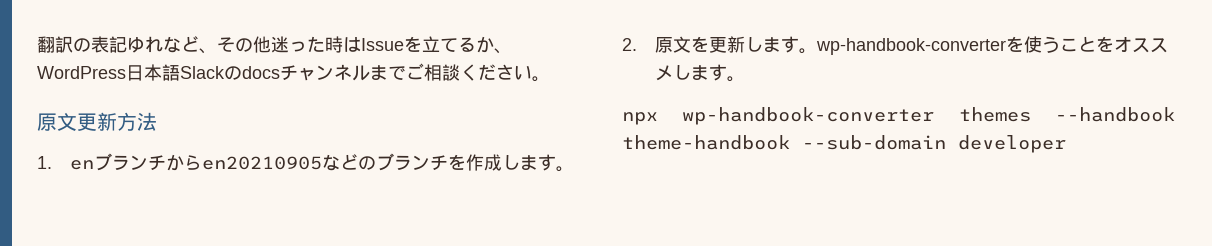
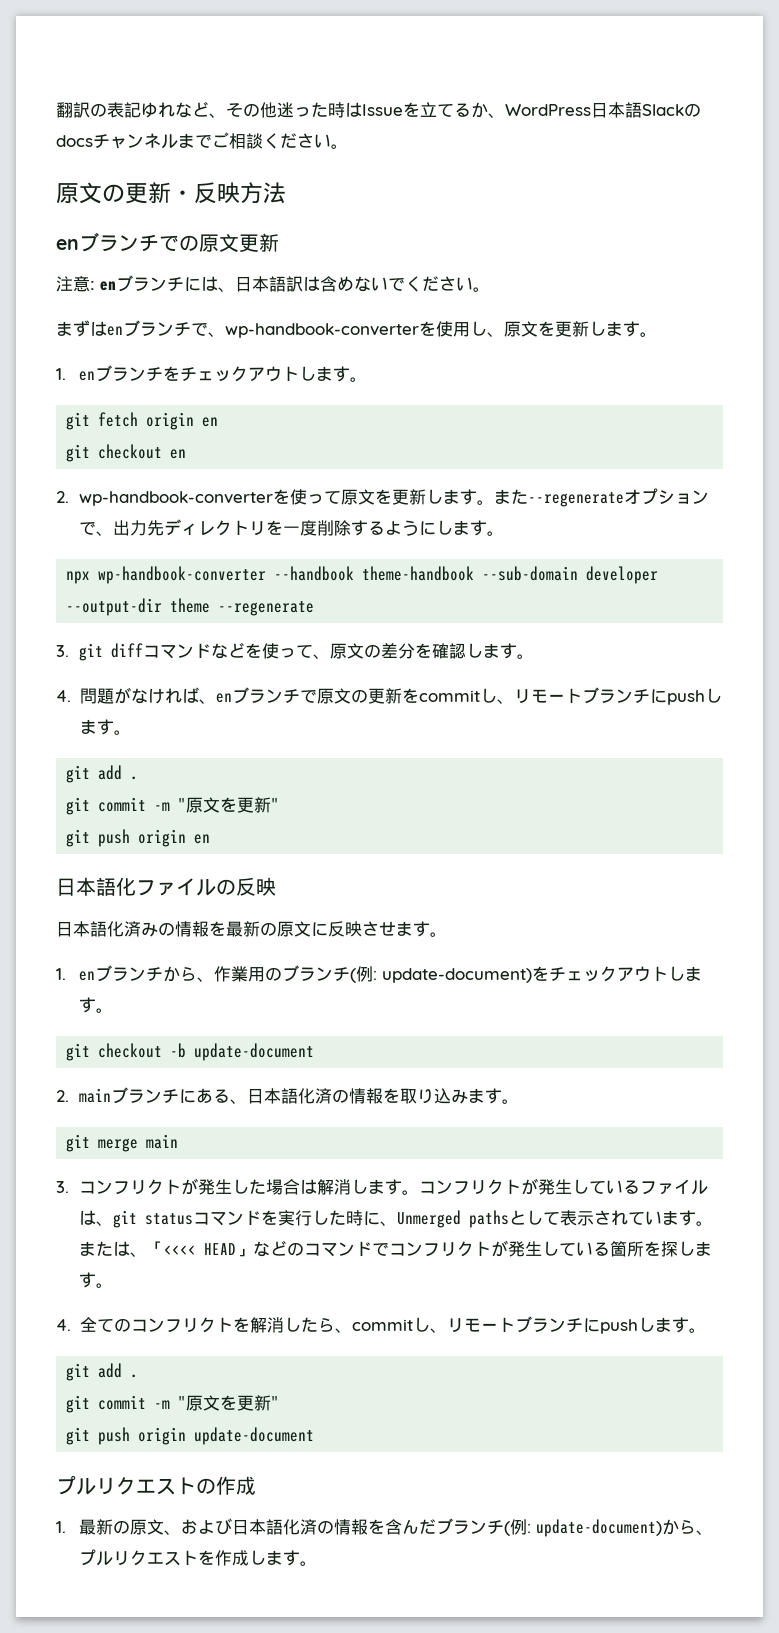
- 原文更新方法
+ 原文の更新・反映方法
+ enブランチでの原文更新
+ 注意: enブランチには、日本語訳は含めないでください。
+ まずはenブランチで、wp-handbook-converterを使用し、原文を更新します。
+ 1. enブランチをチェックアウトします。
+ git fetch origin en
+ git checkout en
+ 2. wp-handbook-converterを使って原文を更新します。また--regenerateオプションで、出力先ディレクトリを一度削除するようにします。
+ npx wp-handbook-converter --handbook theme-handbook --sub-domain developer --output-dir theme --regenerate
+ 3. git diffコマンドなどを使って、原文の差分を確認します。
+ 4.問題がなければ、enブランチで原文の更新をcommitし、リモートブランチにpushします。
+ git add .
+ git commit -m "原文を更新"
+ git push origin en
+ 日本語化ファイルの反映
+ 日本語化済みの情報を最新の原文に反映させます。
- 1. enブランチからen20210905などのブランチを作成します。
- 2.原文を更新します。wp-handbook-converterを使うことをオススメします。
- npx wp-handbook-converter themes --handbook theme-handbook --sub-domain developer
+ 1. enブランチから、作業用のブランチ(例: update-document)をチェックアウトします。
+ git checkout -b update-document
+ 2. mainブランチにある、日本語化済の情報を取り込みます。
+ git merge main
+ 3.コンフリクトが発生した場合は解消します。コンフリクトが発生しているファイルは、git statusコマンドを実行した時に、Unmerged pathsとして表示されています。または、「<<<< HEAD」などのコマンドでコンフリクトが発生している箇所を探します。
+ 4.全てのコンフリクトを解消したら、commitし、リモートブランチにpushします。
+ git add .
+ git commit -m "原文を更新"
+ git push origin update-document
+ プルリクエストの作成
+ 1.最新の原文、および日本語化済の情報を含んだブランチ(例: update-document)から、プルリクエストを作成します。

